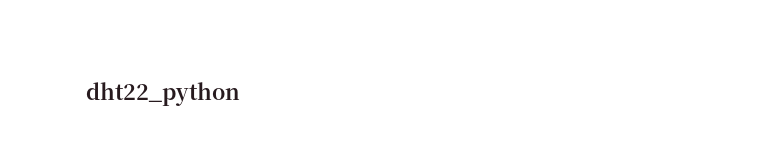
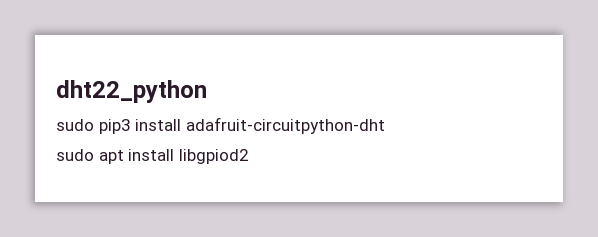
+ sudo pip3 install adafruit-circuitpython-dht
+ sudo apt install libgpiod2

